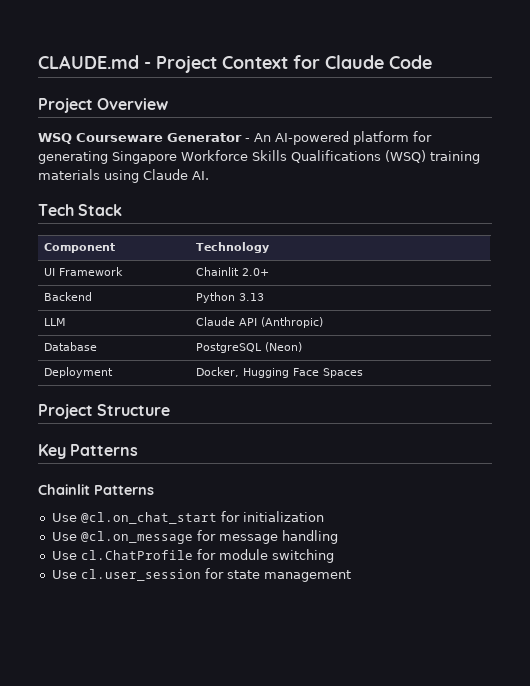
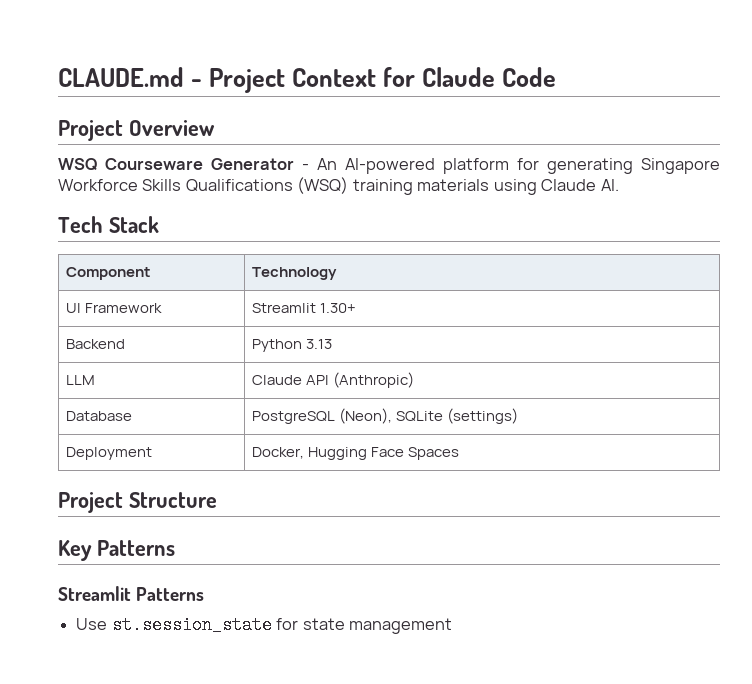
- UI Framework | Chainlit 2.0+
+ UI Framework | Streamlit 1.30+
- Database | PostgreSQL (Neon)
+ Database | PostgreSQL (Neon), SQLite (settings)
- Chainlit Patterns
+ Streamlit Patterns
- Use @cl.on_chat_start for initialization
- Use @cl.on_message for message handling
- Use cl.ChatProfile for module switching
- Use cl.user_session for state management
+ Use st.session_state for state management

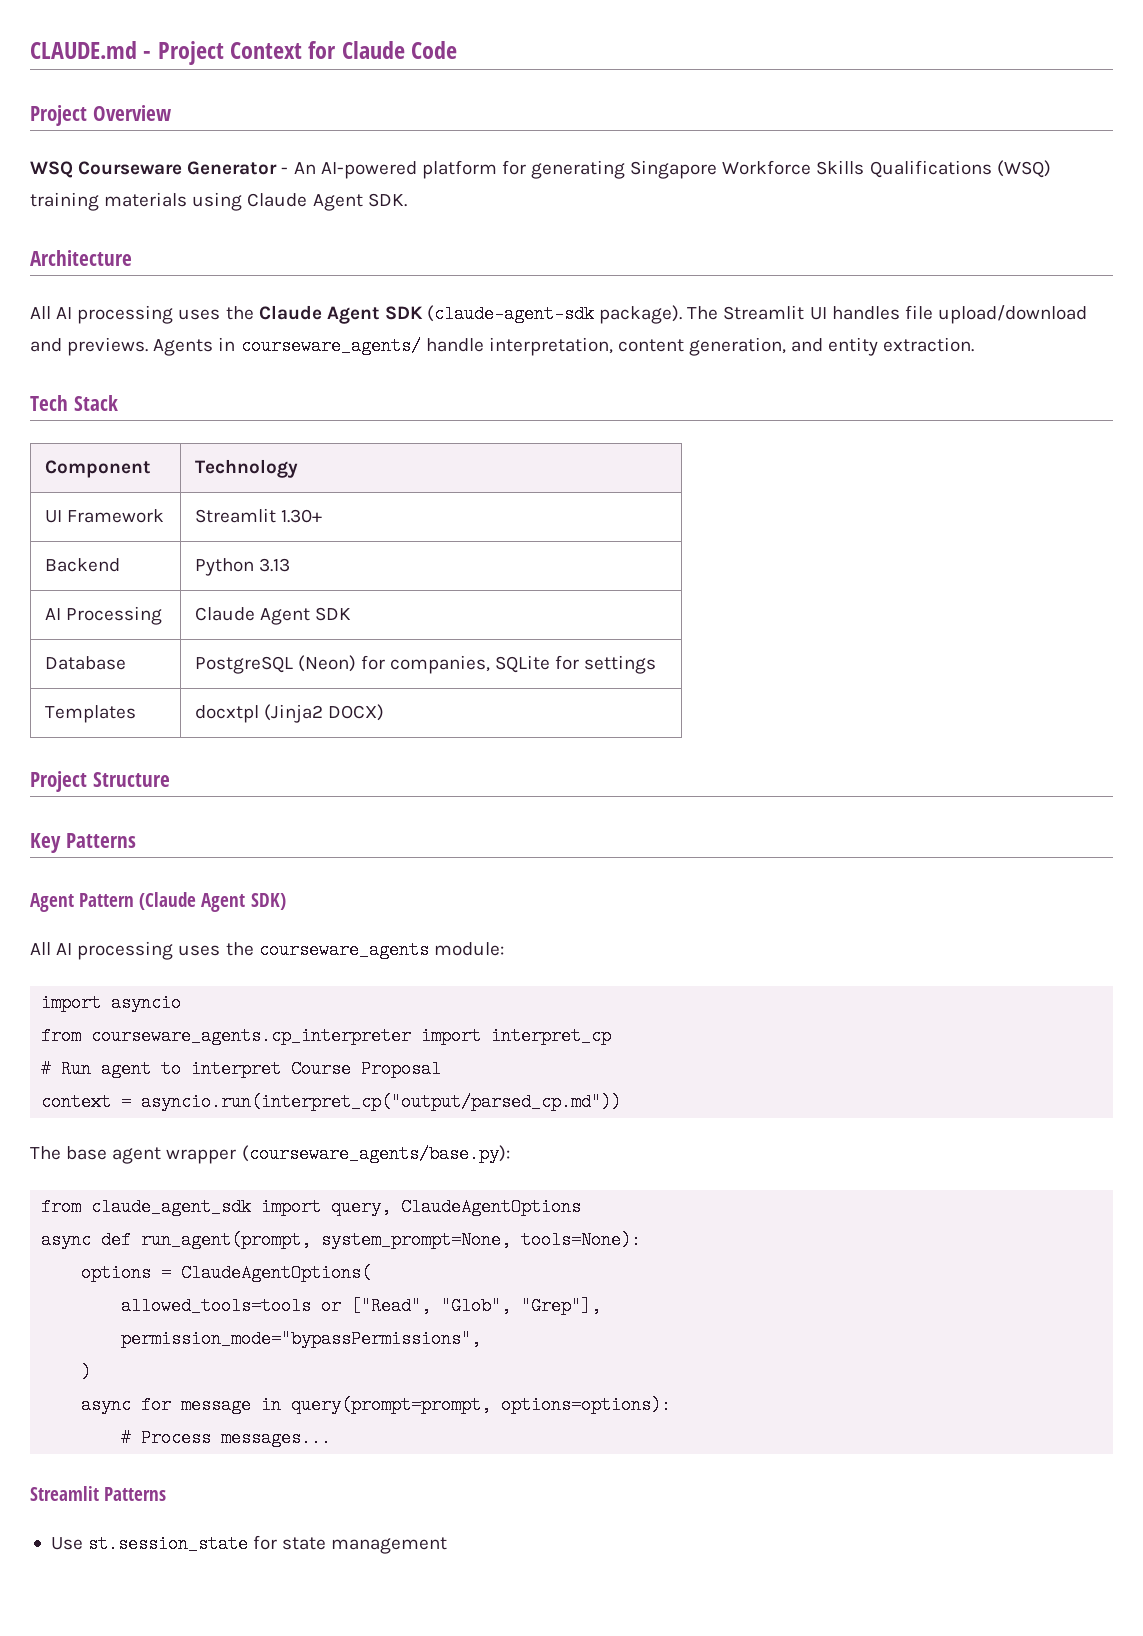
- WSQ Courseware Generator - An AI-powered platform for generating Singapore Workforce Skills Qualifications (WSQ) training materials using Claude AI.
+ WSQ Courseware Generator - An AI-powered platform for generating Singapore Workforce Skills Qualifications (WSQ) training materials using Claude Agent SDK.
+ Architecture
+ All AI processing uses the Claude Agent SDK (claude-agent-sdk package). The Streamlit UI handles file upload/download and previews. Agents in courseware_agents/ handle interpretation, content generation, and entity extraction.
- LLM | Claude API (Anthropic)
+ AI Processing | Claude Agent SDK
- Database | PostgreSQL (Neon), SQLite (settings)
- Deployment | Docker, Hugging Face Spaces
+ Database | PostgreSQL (Neon) for companies, SQLite for settings
+ Templates | docxtpl (Jinja2 DOCX)
  Project Structure
  Key Patterns
+ Agent Pattern (Claude Agent SDK)
+ All AI processing uses the courseware_agents module:
+ import asyncio
+ from courseware_agents.cp_interpreter import interpret_cp
+ # Run agent to interpret Course Proposal
+ context = asyncio.run(interpret_cp("output/parsed_cp.md"))
+ The base agent wrapper (courseware_agents/base.py):
+ from claude_agent_sdk import query, ClaudeAgentOptions
+ async def run_agent(prompt, system_prompt=None, tools=None):
+ options = ClaudeAgentOptions(
+ allowed_tools=tools or ["Read", "Glob", "Grep"],
+ permission_mode="bypassPermissions",
+ )
+ async for message in query(prompt=prompt, options=options):
+ # Process messages...

